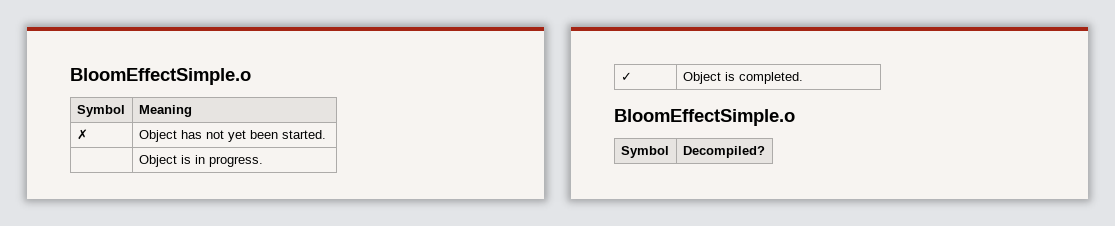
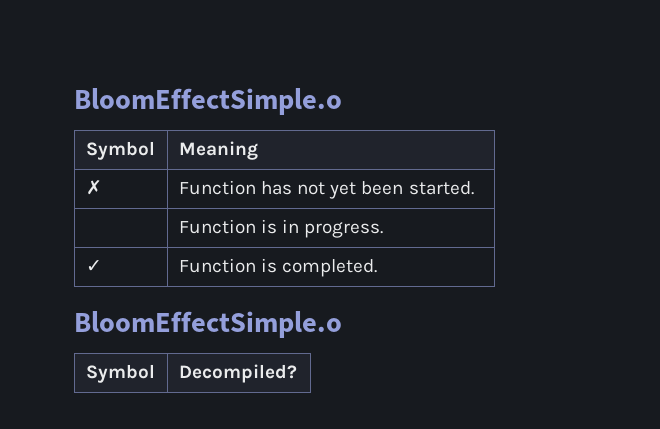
- ✗ | Object has not yet been started.
+ ✗ | Function has not yet been started.
- | Object is in progress.
+ | Function is in progress.
- ✓ | Object is completed.
+ ✓ | Function is completed.

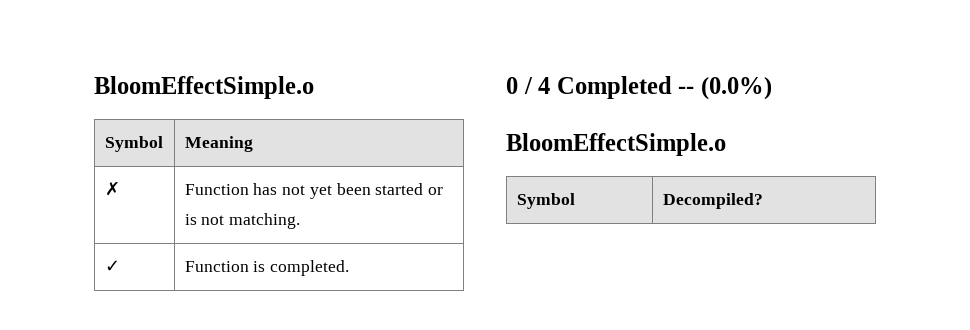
- ✗ | Function has not yet been started.
- | Function is in progress.
+ ✗ | Function has not yet been started or is not matching.
+ 0 / 4 Completed -- (0.0%)

